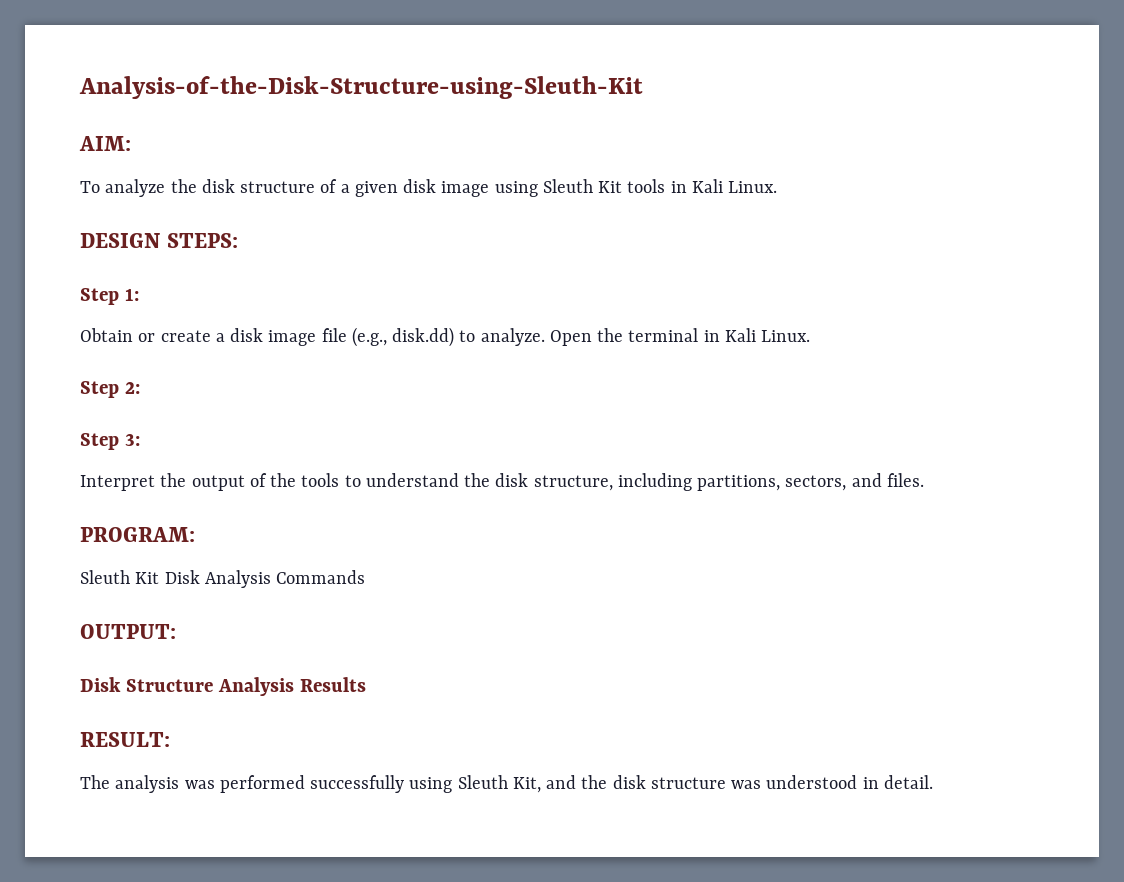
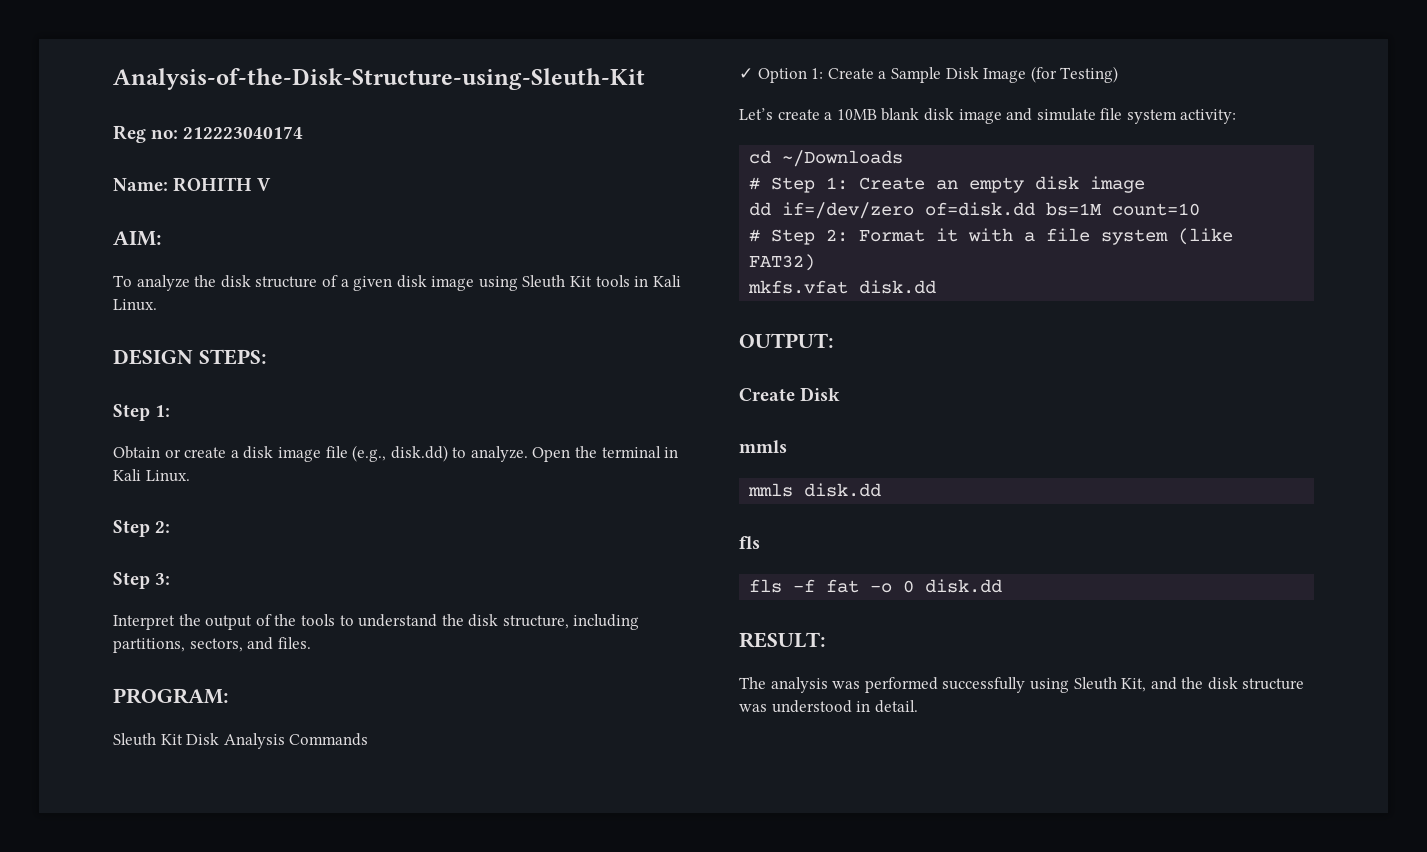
+ Reg no: 212223040174
+ Name: ROHITH V
+ ✓ Option 1: Create a Sample Disk Image (for Testing)
+ Let’s create a 10MB blank disk image and simulate file system activity:
+ cd ~/Downloads
+ # Step 1: Create an empty disk image
+ dd if=/dev/zero of=disk.dd bs=1M count=10
+ # Step 2: Format it with a file system (like FAT32)
+ mkfs.vfat disk.dd
- Disk Structure Analysis Results
+ Create Disk
+ mmls
+ mmls disk.dd
+ fls
+ fls -f fat -o 0 disk.dd

